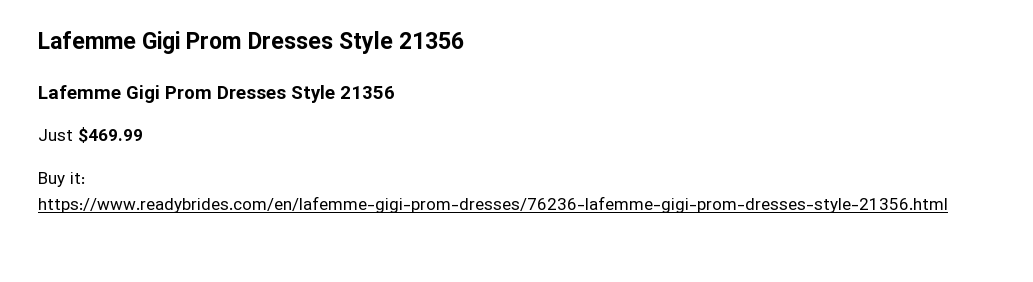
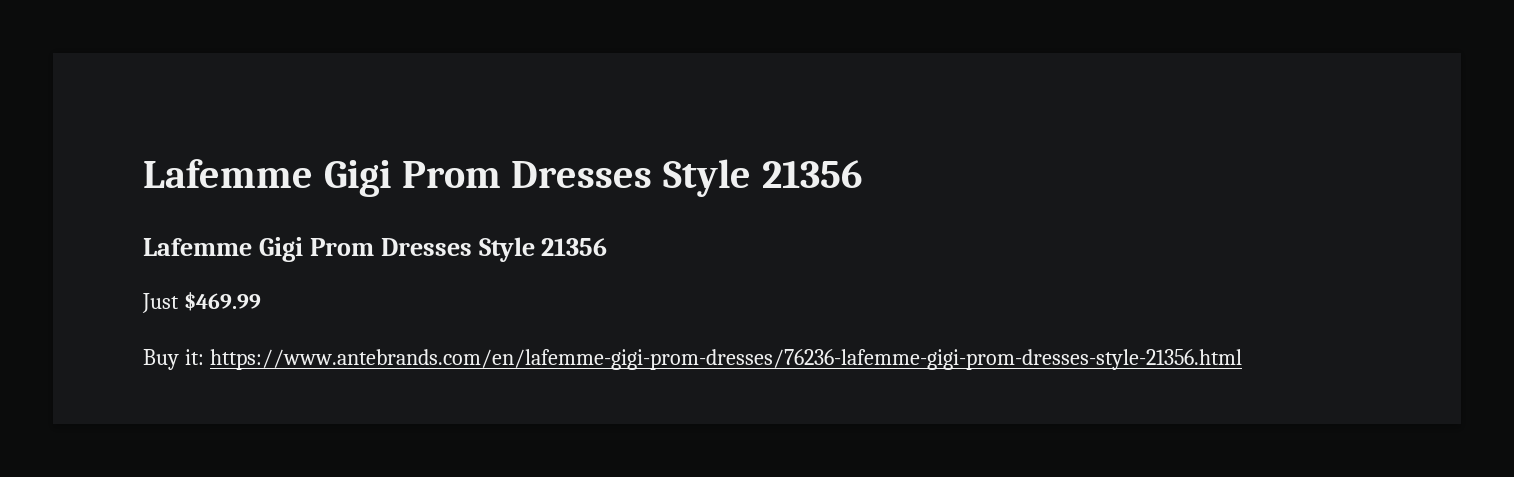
- Buy it: https://www.readybrides.com/en/lafemme-gigi-prom-dresses/76236-lafemme-gigi-prom-dresses-style-21356.html
+ Buy it: https://www.antebrands.com/en/lafemme-gigi-prom-dresses/76236-lafemme-gigi-prom-dresses-style-21356.html

